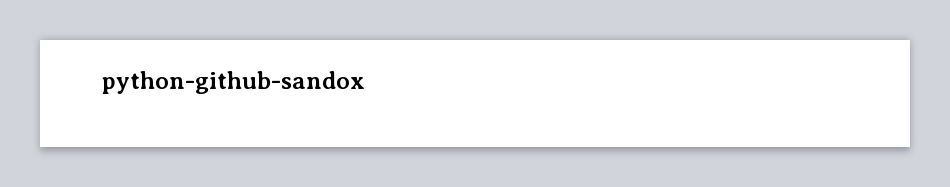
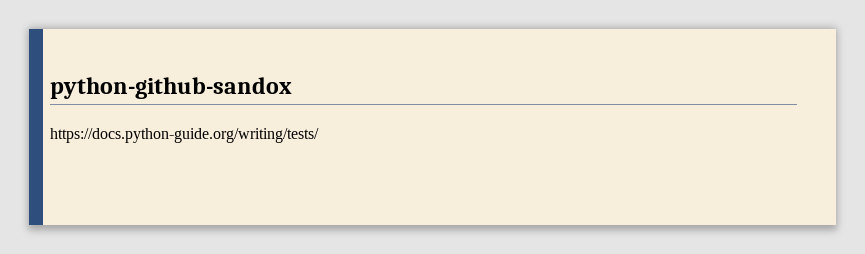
+ https://docs.python-guide.org/writing/tests/

